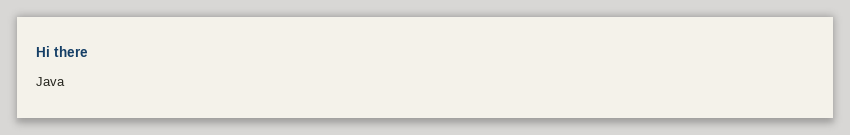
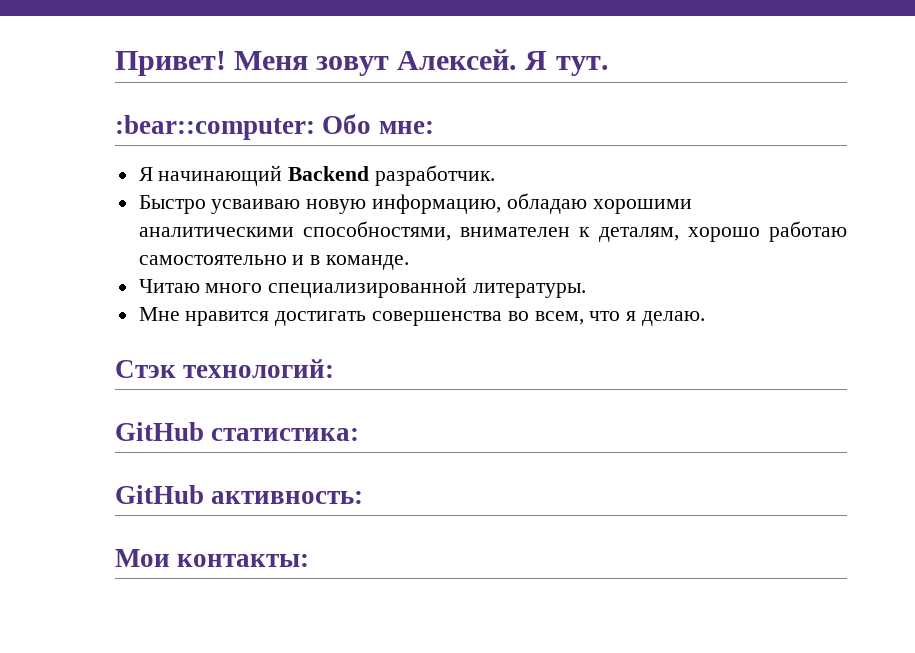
- Hi there
- Java
+ Привет! Меня зовут Алексей. Я тут.
+ :bear::computer: Обо мне:
+ Я начинающий Backend разработчик.
+ Быстро усваиваю новую информацию, обладаю хорошими аналитическими способностями, внимателен к деталям, хорошо работаю самостоятельно и в команде.
+ Читаю много специализированной литературы.
+ Мне нравится достигать совершенства во всем, что я делаю.
+ Стэк технологий:
+ GitHub статистика:
+ GitHub активность:
+ Мои контакты:

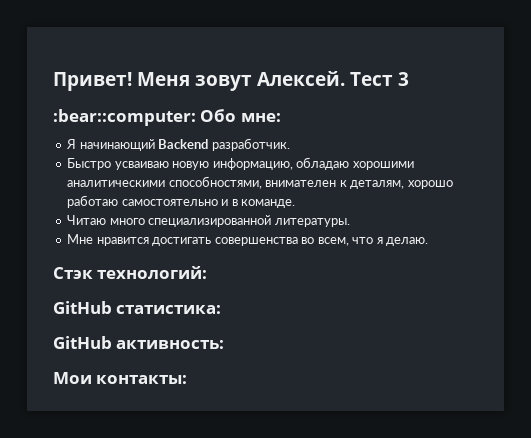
- Я тут.
+ Тест 3

